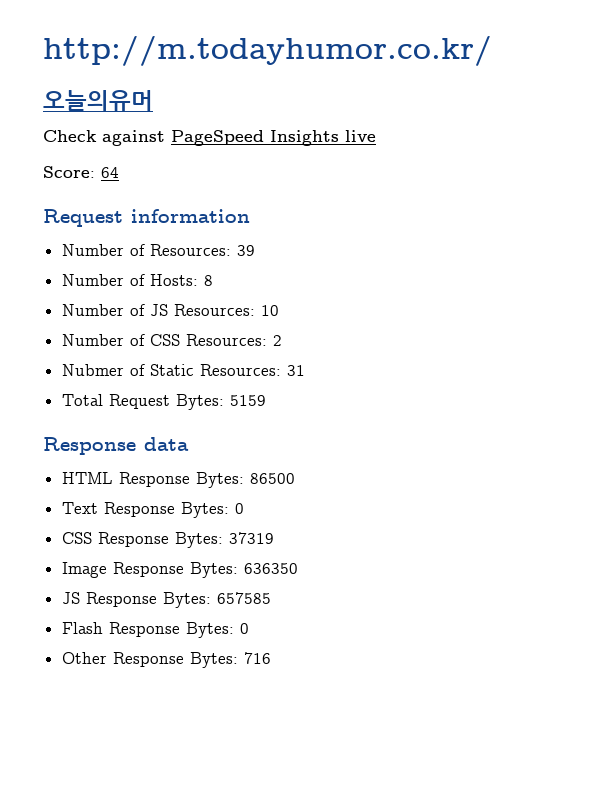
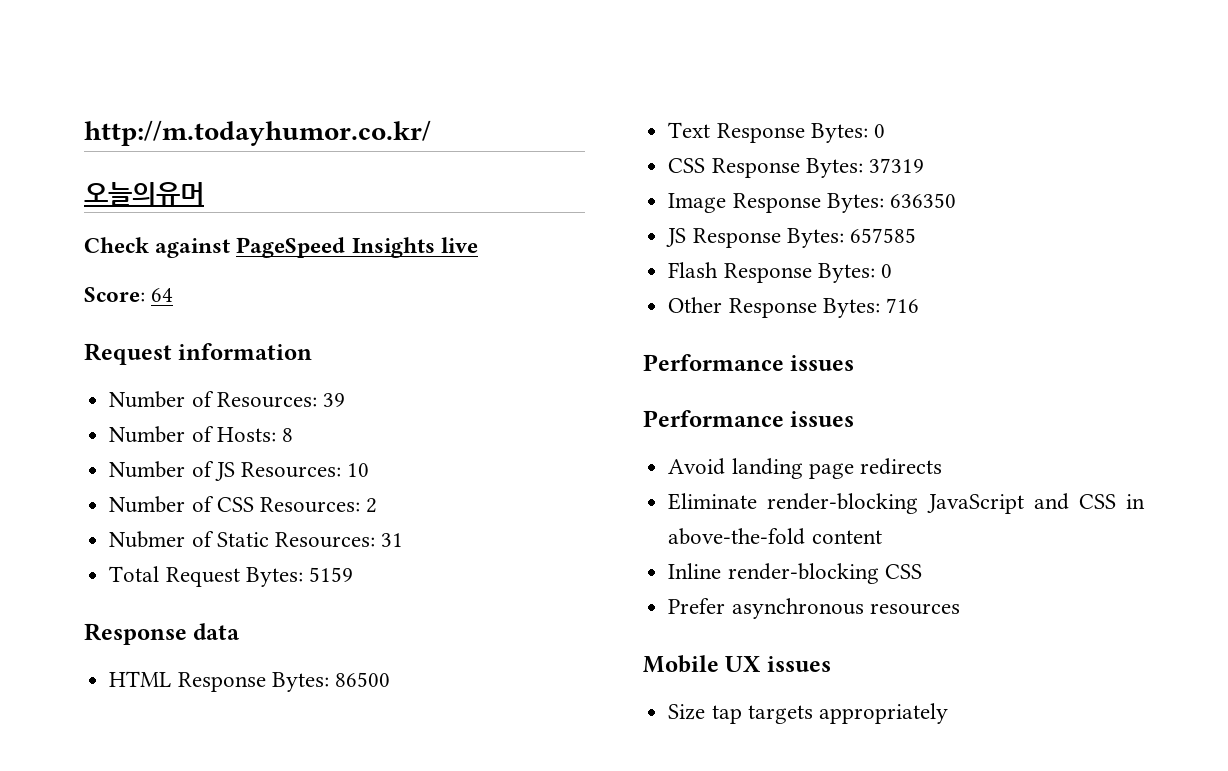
  Other Response Bytes: 716
+ Performance issues
+ Performance issues
+ Avoid landing page redirects
+ Eliminate render-blocking JavaScript and CSS in above-the-fold content
+ Inline render-blocking CSS
+ Prefer asynchronous resources
+ Mobile UX issues
+ Size tap targets appropriately

